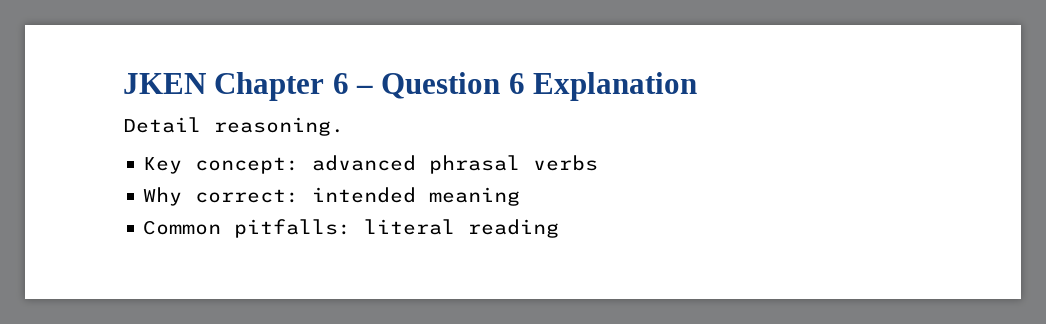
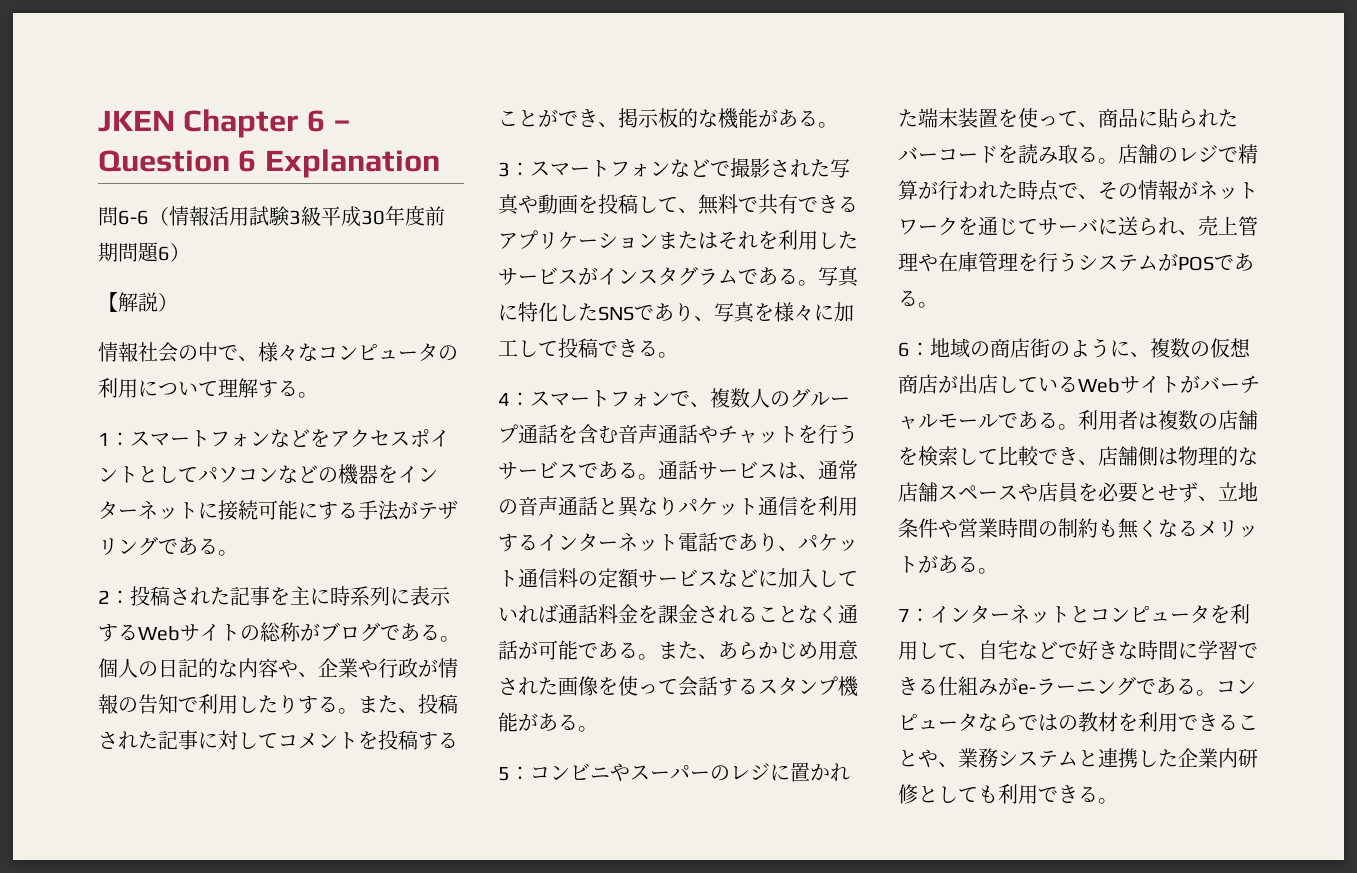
- Detail reasoning.
- Key concept: advanced phrasal verbs
- Why correct: intended meaning
- Common pitfalls: literal reading
+ 問6-6（情報活用試験3級平成30年度前期問題6）
+ 【解説）
+ 情報社会の中で、様々なコンピュータの利用について理解する。
+ 1：スマートフォンなどをアクセスポイントとしてパソコンなどの機器をインターネットに接続可能にする手法がテザリングである。
+ 2：投稿された記事を主に時系列に表示するWebサイトの総称がブログである。個人の日記的な内容や、企業や行政が情報の告知で利用したりする。また、投稿された記事に対してコメントを投稿することができ、掲示板的な機能がある。
+ 3：スマートフォンなどで撮影された写真や動画を投稿して、無料で共有できるアプリケーションまたはそれを利用したサービスがインスタグラムである。写真に特化したSNSであり、写真を様々に加工して投稿できる。
+ 4：スマートフォンで、複数人のグループ通話を含む音声通話やチャットを行うサービスである。通話サービスは、通常の音声通話と異なりパケット通信を利用するインターネット電話であり、パケット通信料の定額サービスなどに加入していれば通話料金を課金されることなく通話が可能である。また、あらかじめ用意された画像を使って会話するスタンプ機能がある。
+ 5：コンビニやスーパーのレジに置かれた端末装置を使って、商品に貼られたバーコードを読み取る。店舗のレジで精算が行われた時点で、その情報がネットワークを通じてサーバに送られ、売上管理や在庫管理を行うシステムがPOSである。
+ 6：地域の商店街のように、複数の仮想商店が出店しているWebサイトがバーチャルモールである。利用者は複数の店舗を検索して比較でき、店舗側は物理的な店舗スペースや店員を必要とせず、立地条件や営業時間の制約も無くなるメリットがある。
+ 7：インターネットとコンピュータを利用して、自宅などで好きな時間に学習できる仕組みがe-ラーニングである。コンピュータならではの教材を利用できることや、業務システムと連携した企業内研修としても利用できる。

